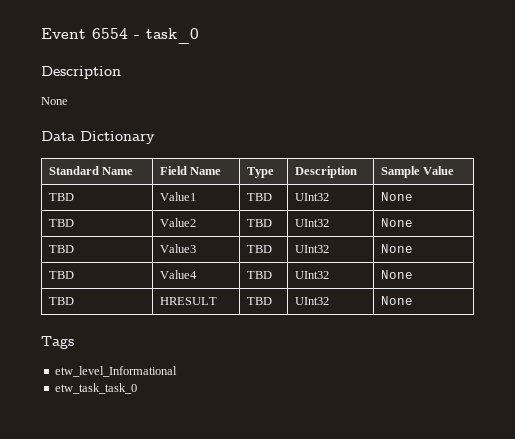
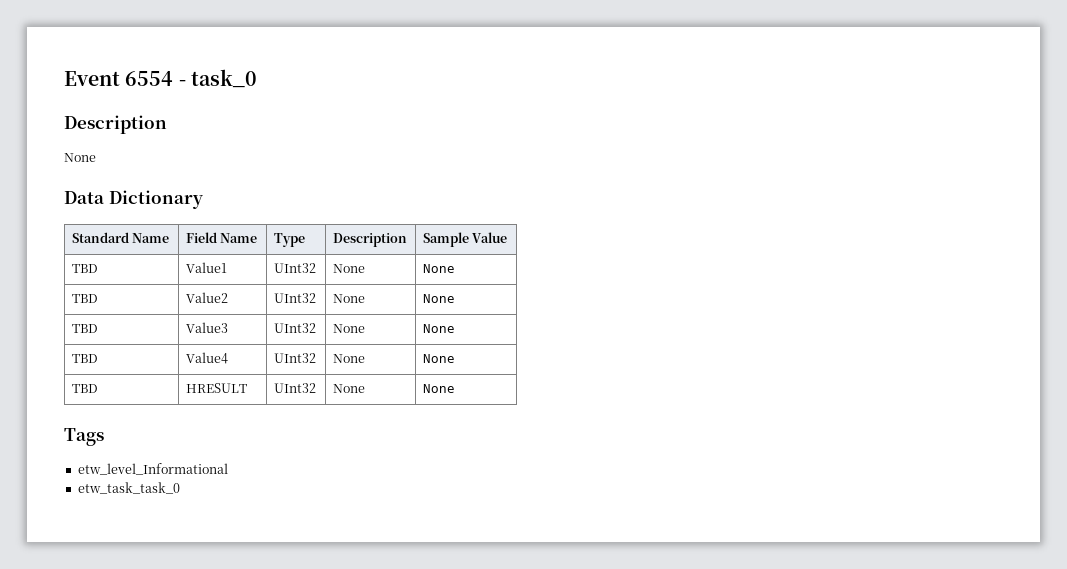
- TBD | Value1 | TBD | UInt32 | None
+ TBD | Value1 | UInt32 | None | None
- TBD | Value2 | TBD | UInt32 | None
+ TBD | Value2 | UInt32 | None | None
- TBD | Value3 | TBD | UInt32 | None
+ TBD | Value3 | UInt32 | None | None
- TBD | Value4 | TBD | UInt32 | None
+ TBD | Value4 | UInt32 | None | None
- TBD | HRESULT | TBD | UInt32 | None
+ TBD | HRESULT | UInt32 | None | None

